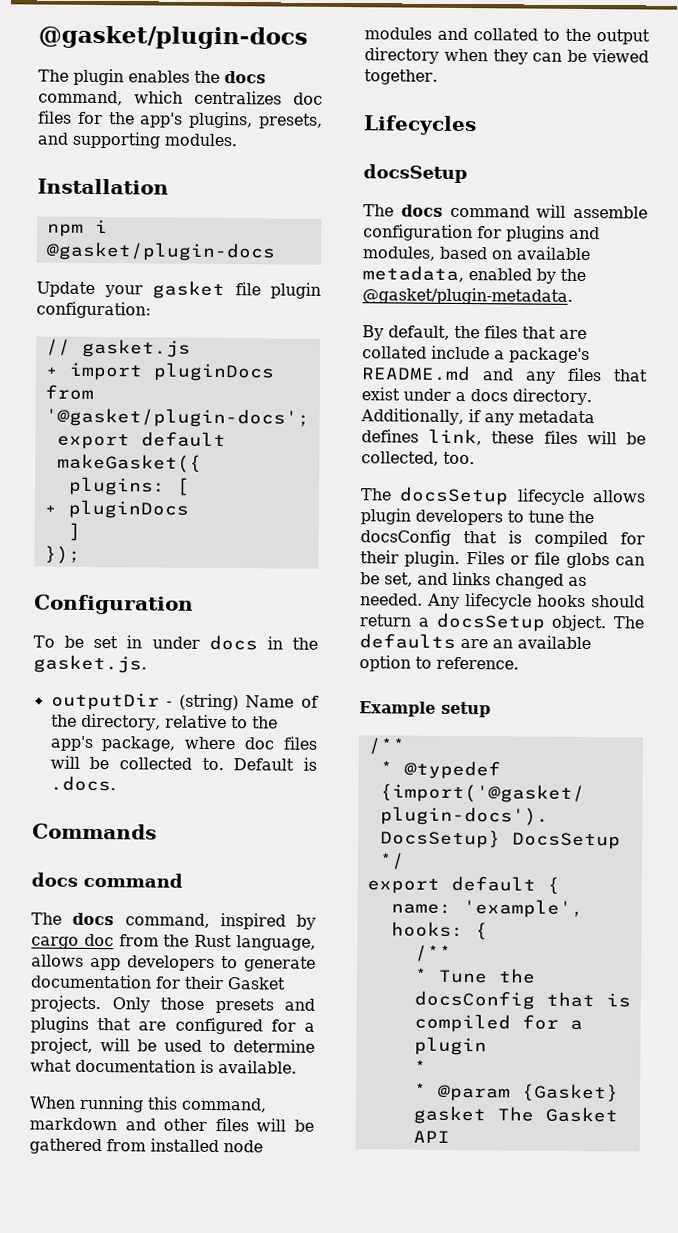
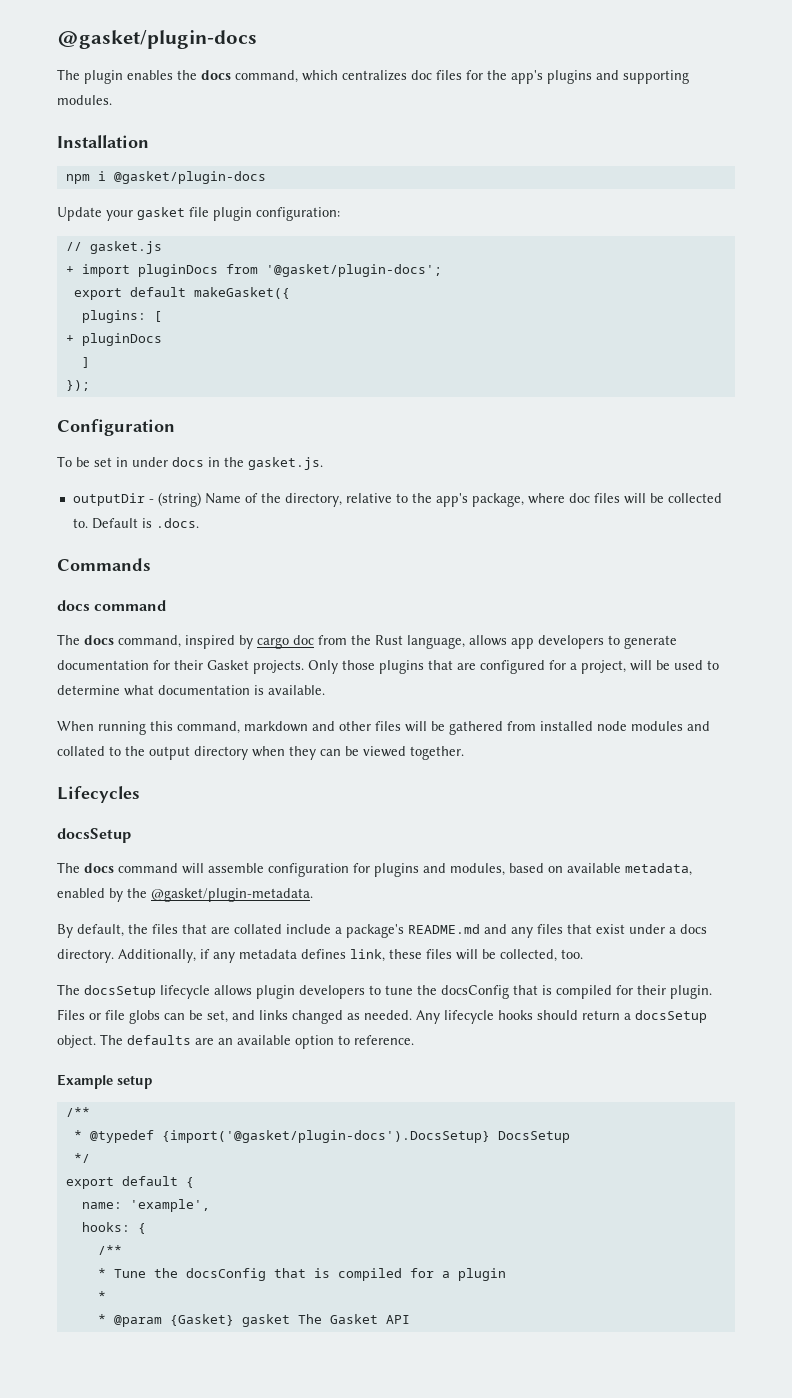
- The plugin enables the docs command, which centralizes doc files for the app's plugins, presets, and supporting modules.
+ The plugin enables the docs command, which centralizes doc files for the app's plugins and supporting modules.
- Only those presets and plugins that are configured for a project, will be used to determine what documentation is available.
+ Only those plugins that are configured for a project, will be used to determine what documentation is available.

